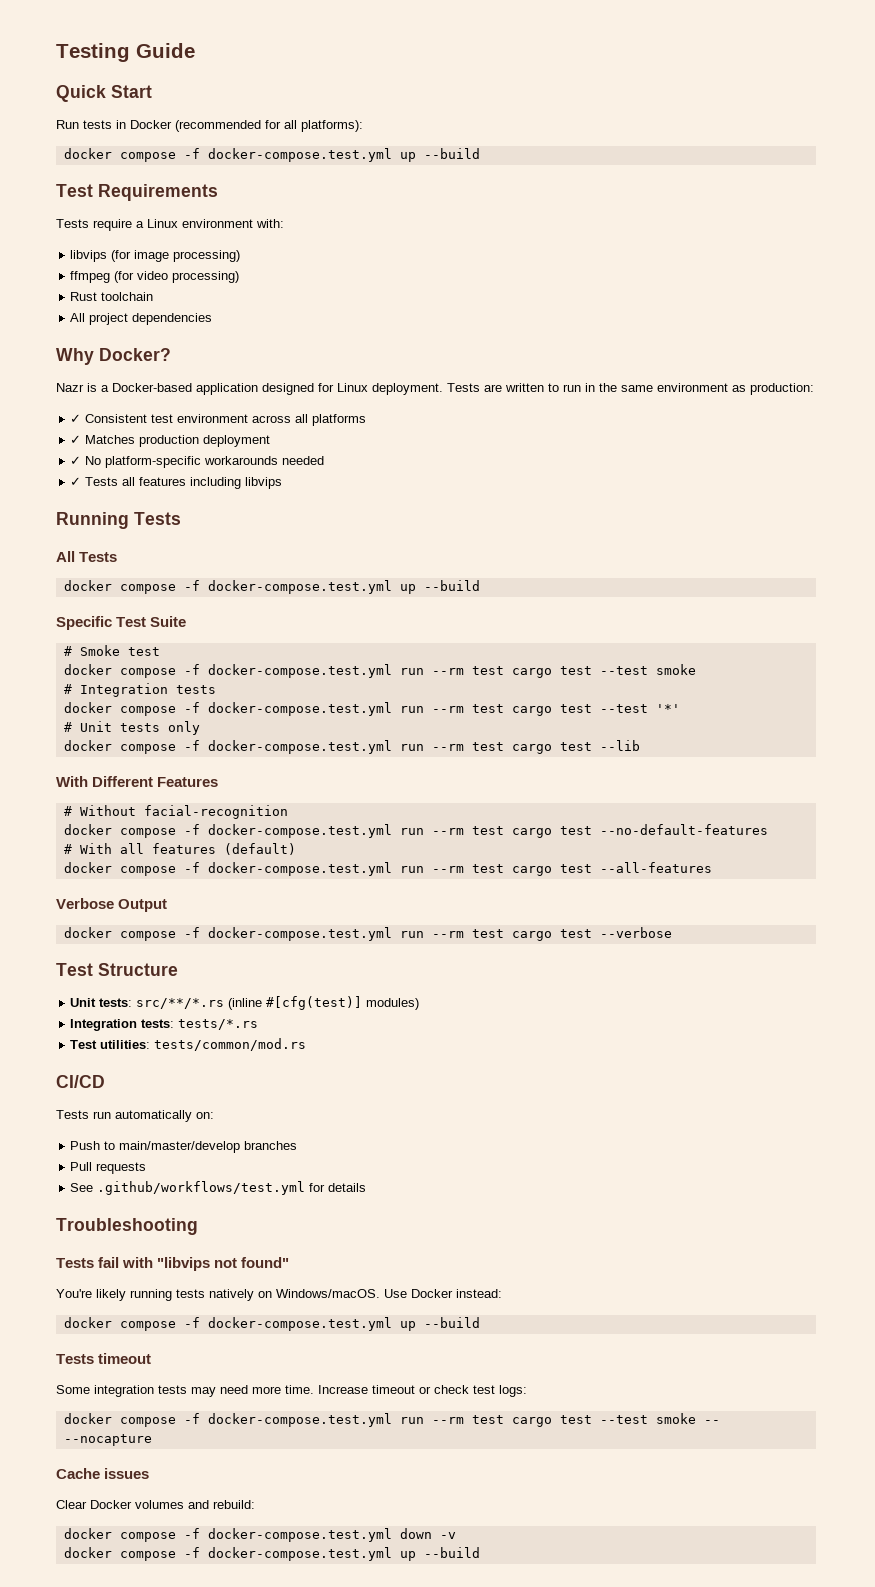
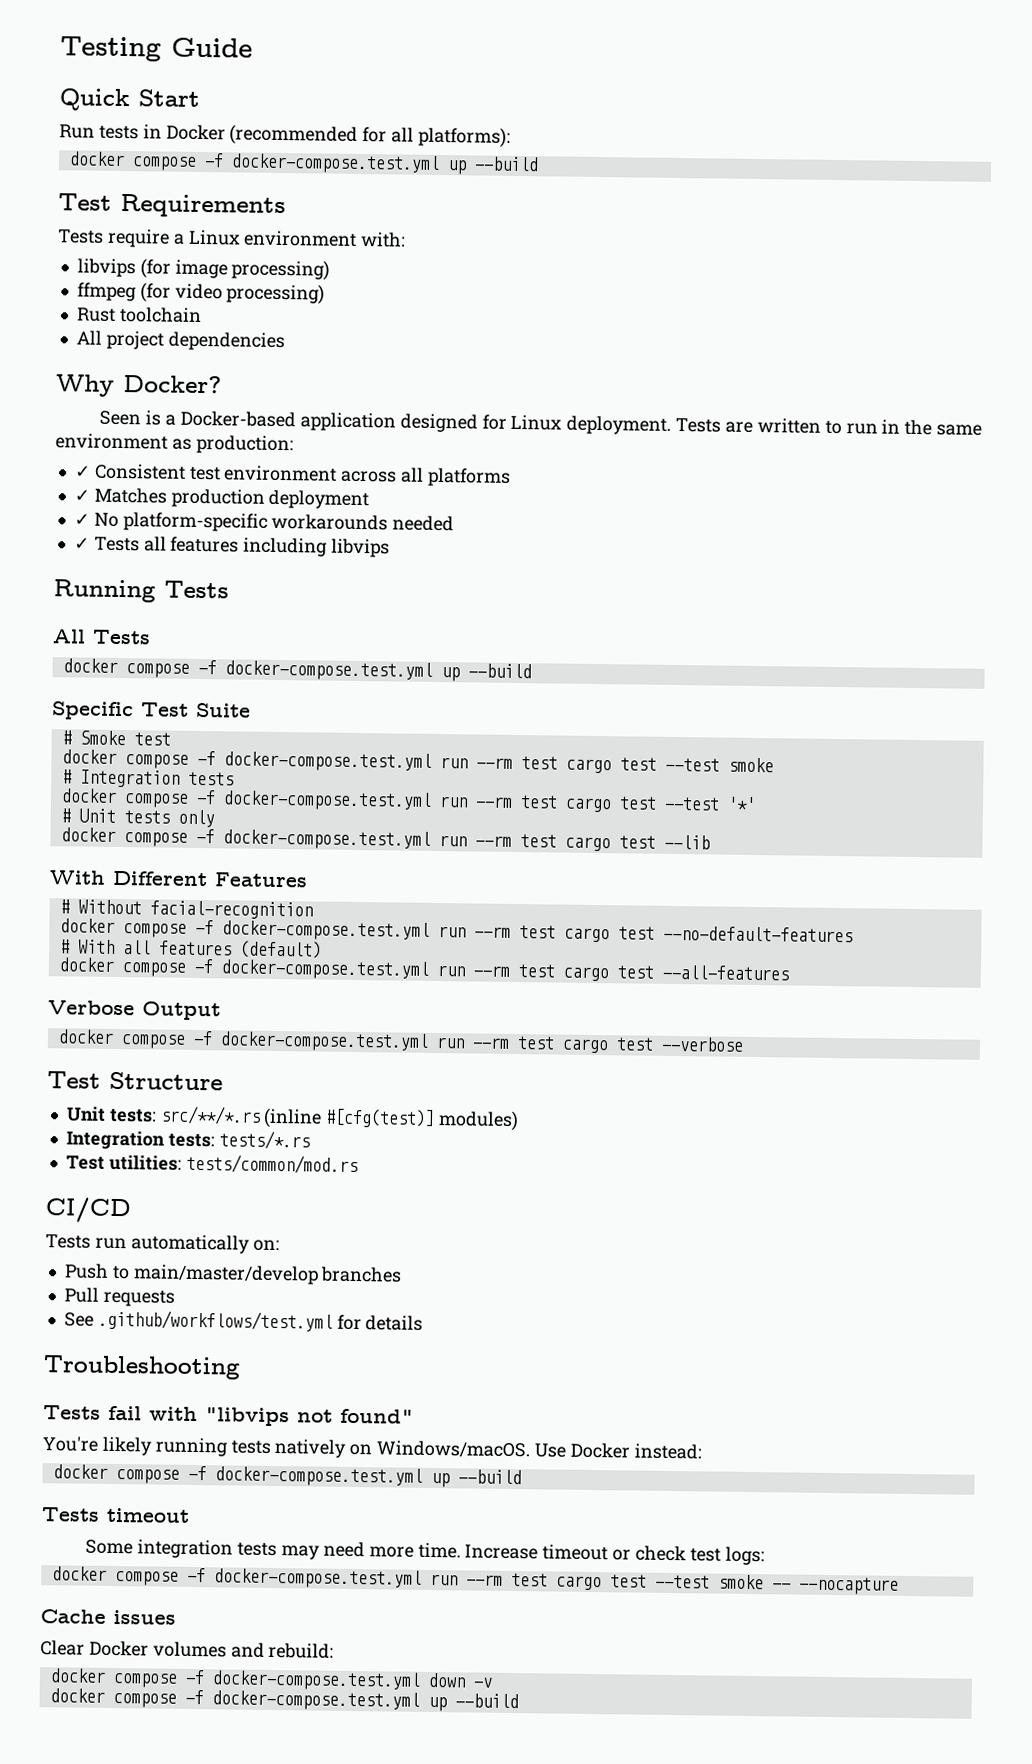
- Nazr is a Docker-based application designed for Linux deployment.
+ Seen is a Docker-based application designed for Linux deployment.

